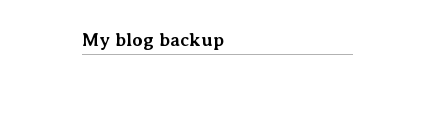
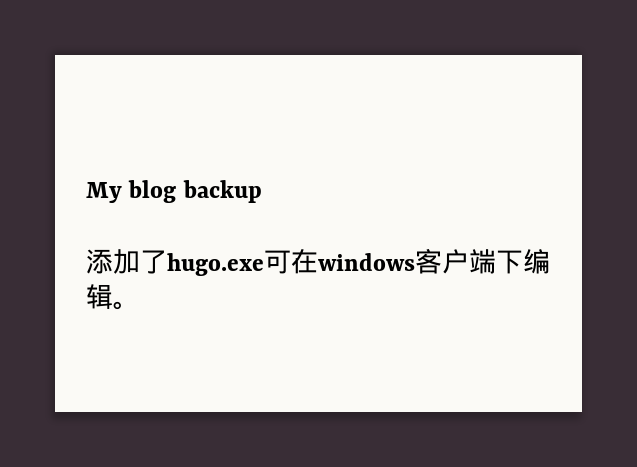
+ 添加了hugo.exe可在windows客户端下编辑。

